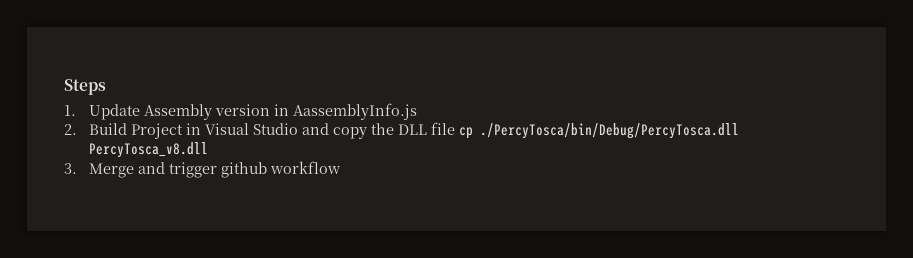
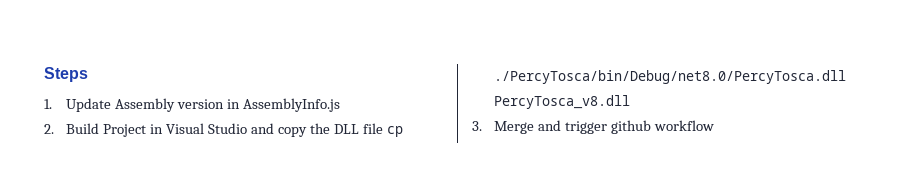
- 1. Update Assembly version in AassemblyInfo.js
+ 1. Update Assembly version in AssemblyInfo.js
- 2. Build Project in Visual Studio and copy the DLL file cp ./PercyTosca/bin/Debug/PercyTosca.dll PercyTosca_v8.dll
+ 2. Build Project in Visual Studio and copy the DLL file cp ./PercyTosca/bin/Debug/net8.0/PercyTosca.dll PercyTosca_v8.dll

